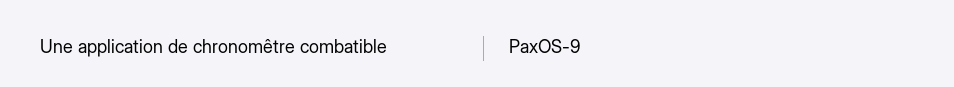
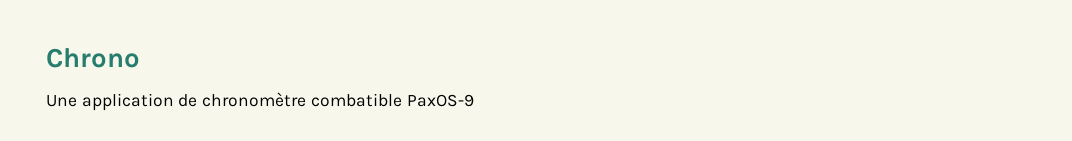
+ Chrono
- Une application de chronomêtre combatible PaxOS-9
+ Une application de chronomètre combatible PaxOS-9

